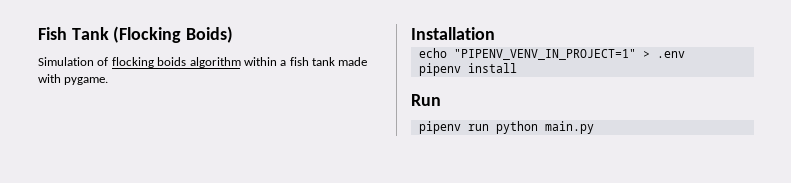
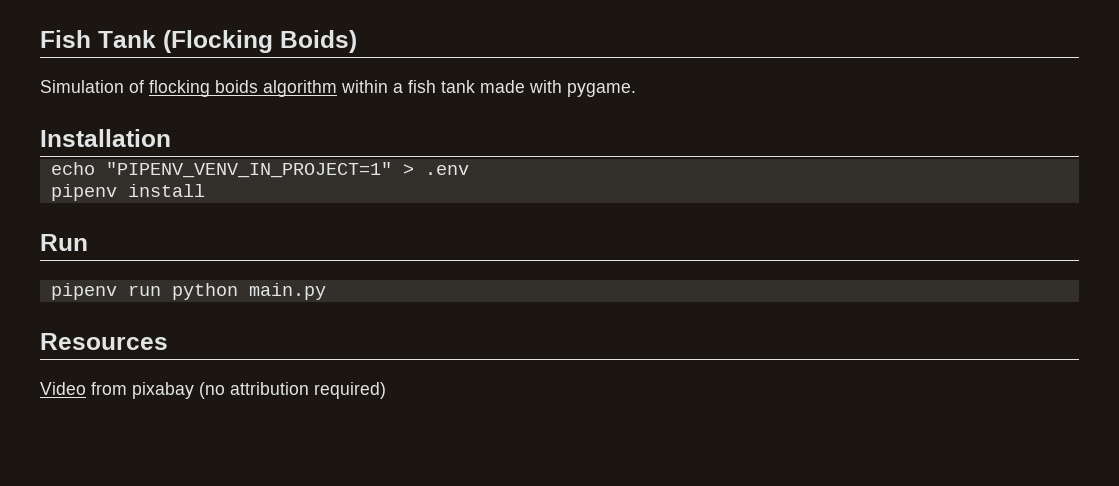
+ Resources
+ Video from pixabay (no attribution required)

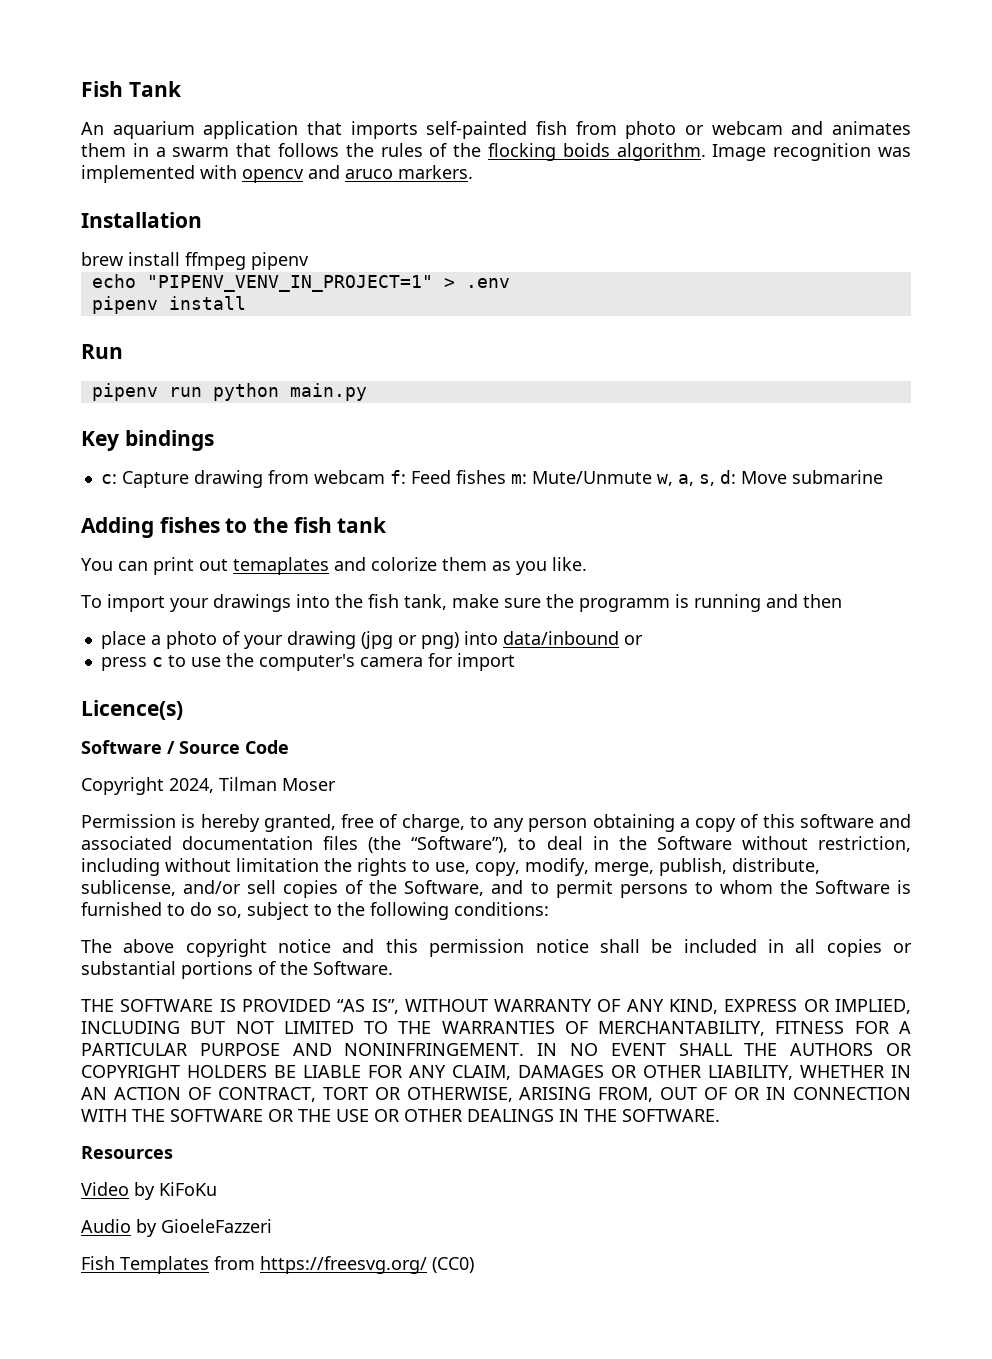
- Fish Tank (Flocking Boids)
- Simulation of flocking boids algorithm within a fish tank made with pygame.
+ Fish Tank
+ An aquarium application that imports self-painted fish from photo or webcam and animates them in a swarm that follows the rules of the flocking boids algorithm. Image recognition was implemented with opencv and aruco markers.
  Installation
+ brew install ffmpeg pipenv
+ Key bindings
+ c: Capture drawing from webcam f: Feed fishes m: Mute/Unmute w, a, s, d: Move submarine
+ Adding fishes to the fish tank
+ You can print out temaplates and colorize them as you like.
+ To import your drawings into the fish tank, make sure the programm is running and then
+ place a photo of your drawing (jpg or png) into data/inbound or
+ press c to use the computer's camera for import
+ Licence(s)
+ Software / Source Code
+ Copyright 2024, Tilman Moser
+ Permission is hereby granted, free of charge, to any person obtaining a copy of this software and associated documentation files (the “Software”), to deal in the Software without restriction, including without limitation the rights to use, copy, modify, merge, publish, distribute, sublicense, and/or sell copies of the Software, and to permit persons to whom the Software is furnished to do so, subject to the following conditions:
+ The above copyright notice and this permission notice shall be included in all copies or substantial portions of the Software.
+ THE SOFTWARE IS PROVIDED “AS IS”, WITHOUT WARRANTY OF ANY KIND, EXPRESS OR IMPLIED, INCLUDING BUT NOT LIMITED TO THE WARRANTIES OF MERCHANTABILITY, FITNESS FOR A PARTICULAR PURPOSE AND NONINFRINGEMENT. IN NO EVENT SHALL THE AUTHORS OR COPYRIGHT HOLDERS BE LIABLE FOR ANY CLAIM, DAMAGES OR OTHER LIABILITY, WHETHER IN AN ACTION OF CONTRACT, TORT OR OTHERWISE, ARISING FROM, OUT OF OR IN CONNECTION WITH THE SOFTWARE OR THE USE OR OTHER DEALINGS IN THE SOFTWARE.
  Resources
- Video from pixabay (no attribution required)
+ Video by KiFoKu
+ Audio by GioeleFazzeri
+ Fish Templates from https://freesvg.org/ (CC0)

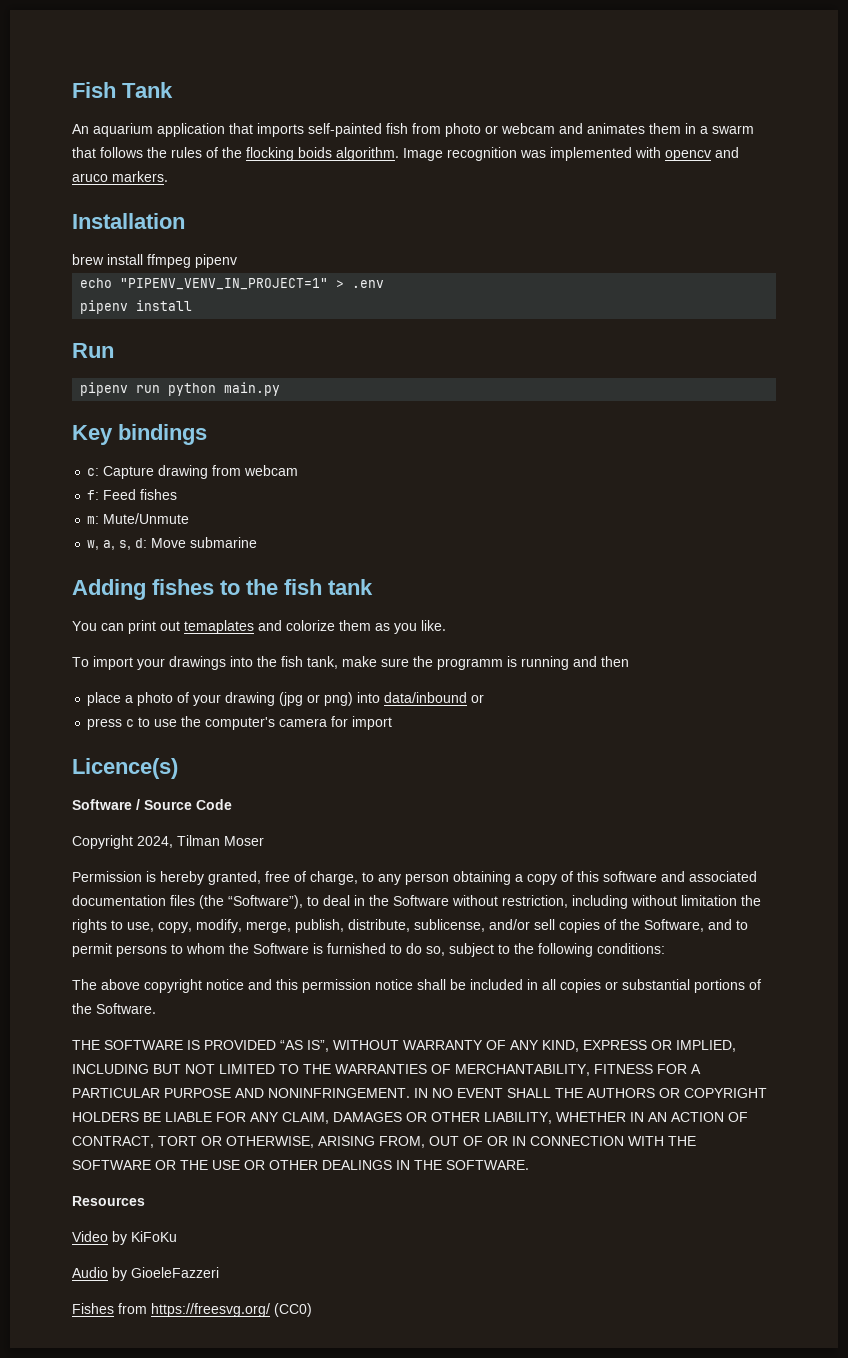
- c: Capture drawing from webcam f: Feed fishes m: Mute/Unmute w, a, s, d: Move submarine
+ c: Capture drawing from webcam
+ f: Feed fishes
+ m: Mute/Unmute
+ w, a, s, d: Move submarine
- Fish Templates from https://freesvg.org/ (CC0)
+ Fishes from https://freesvg.org/ (CC0)

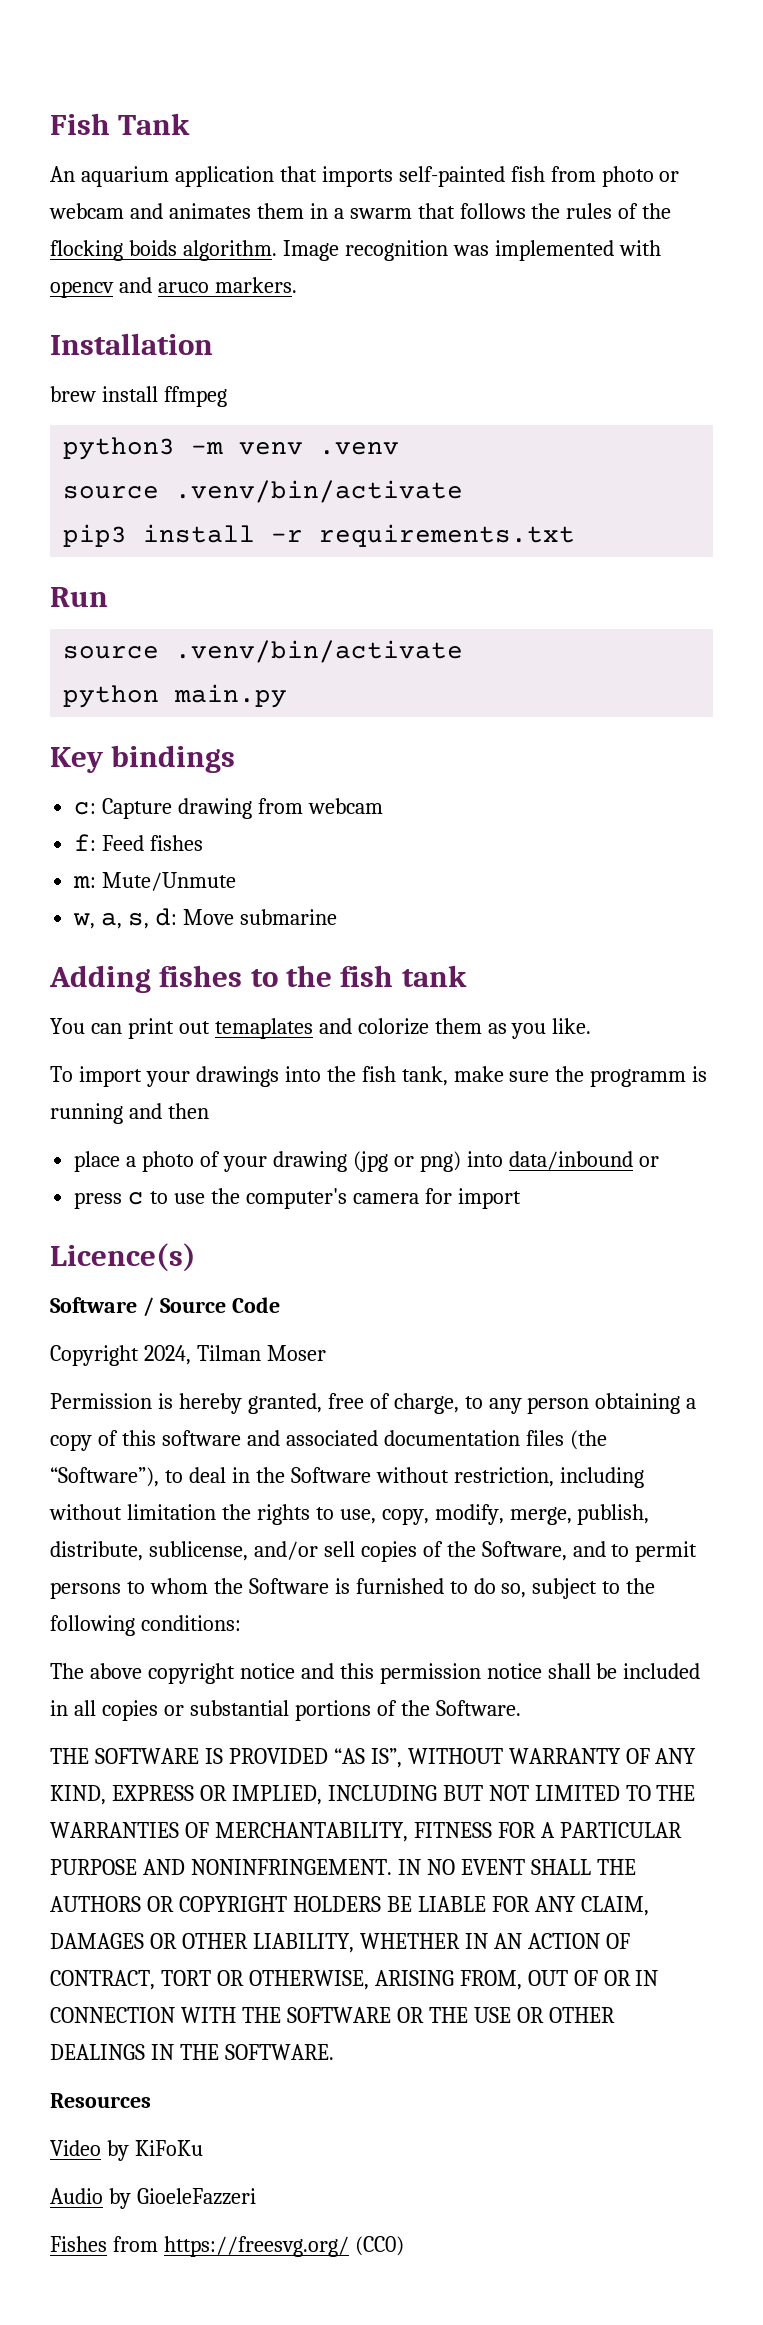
- brew install ffmpeg pipenv
- echo "PIPENV_VENV_IN_PROJECT=1" > .env
- pipenv install
+ brew install ffmpeg
+ python3 -m venv .venv
+ source .venv/bin/activate
+ pip3 install -r requirements.txt
  Run
- pipenv run python main.py
+ source .venv/bin/activate
+ python main.py

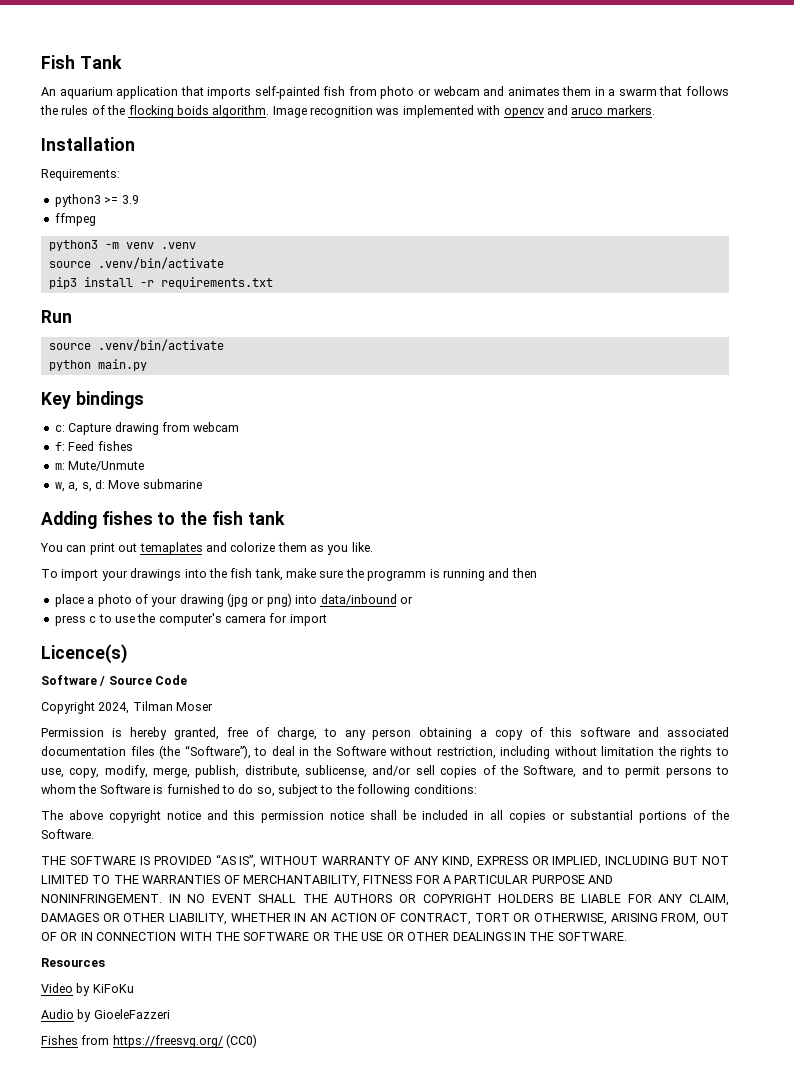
- brew install ffmpeg
+ Requirements:
+ python3 >= 3.9
+ ffmpeg

